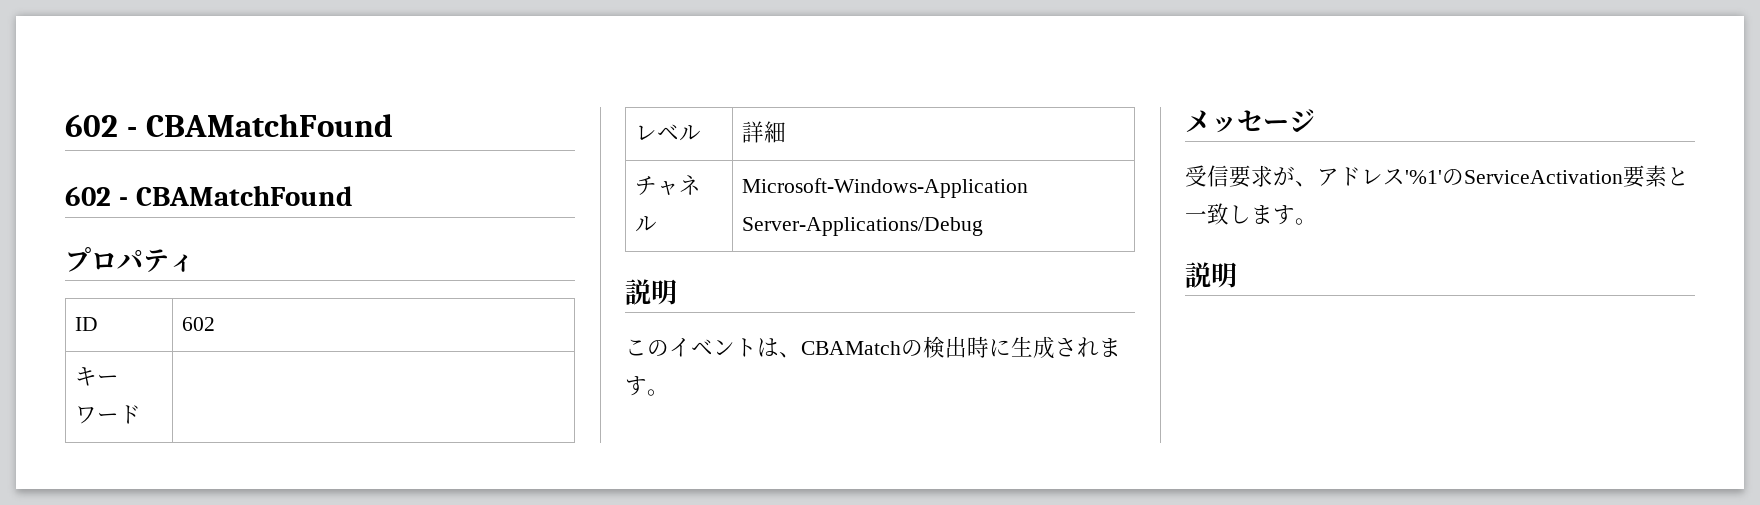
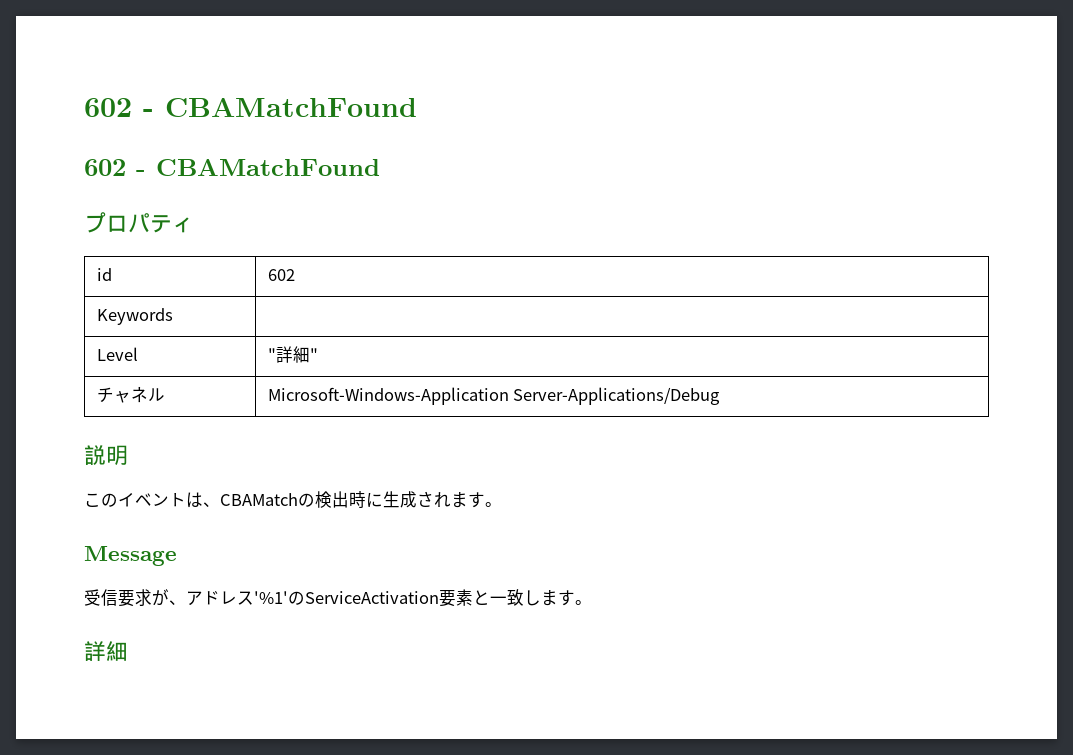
- ID | 602
+ id | 602
- キーワード |
- レベル | 詳細
+ Keywords |
+ Level | "詳細"
- メッセージ
+ Message
  受信要求が、アドレス'%1'のServiceActivation要素と一致します。
- 説明
+ 詳細

